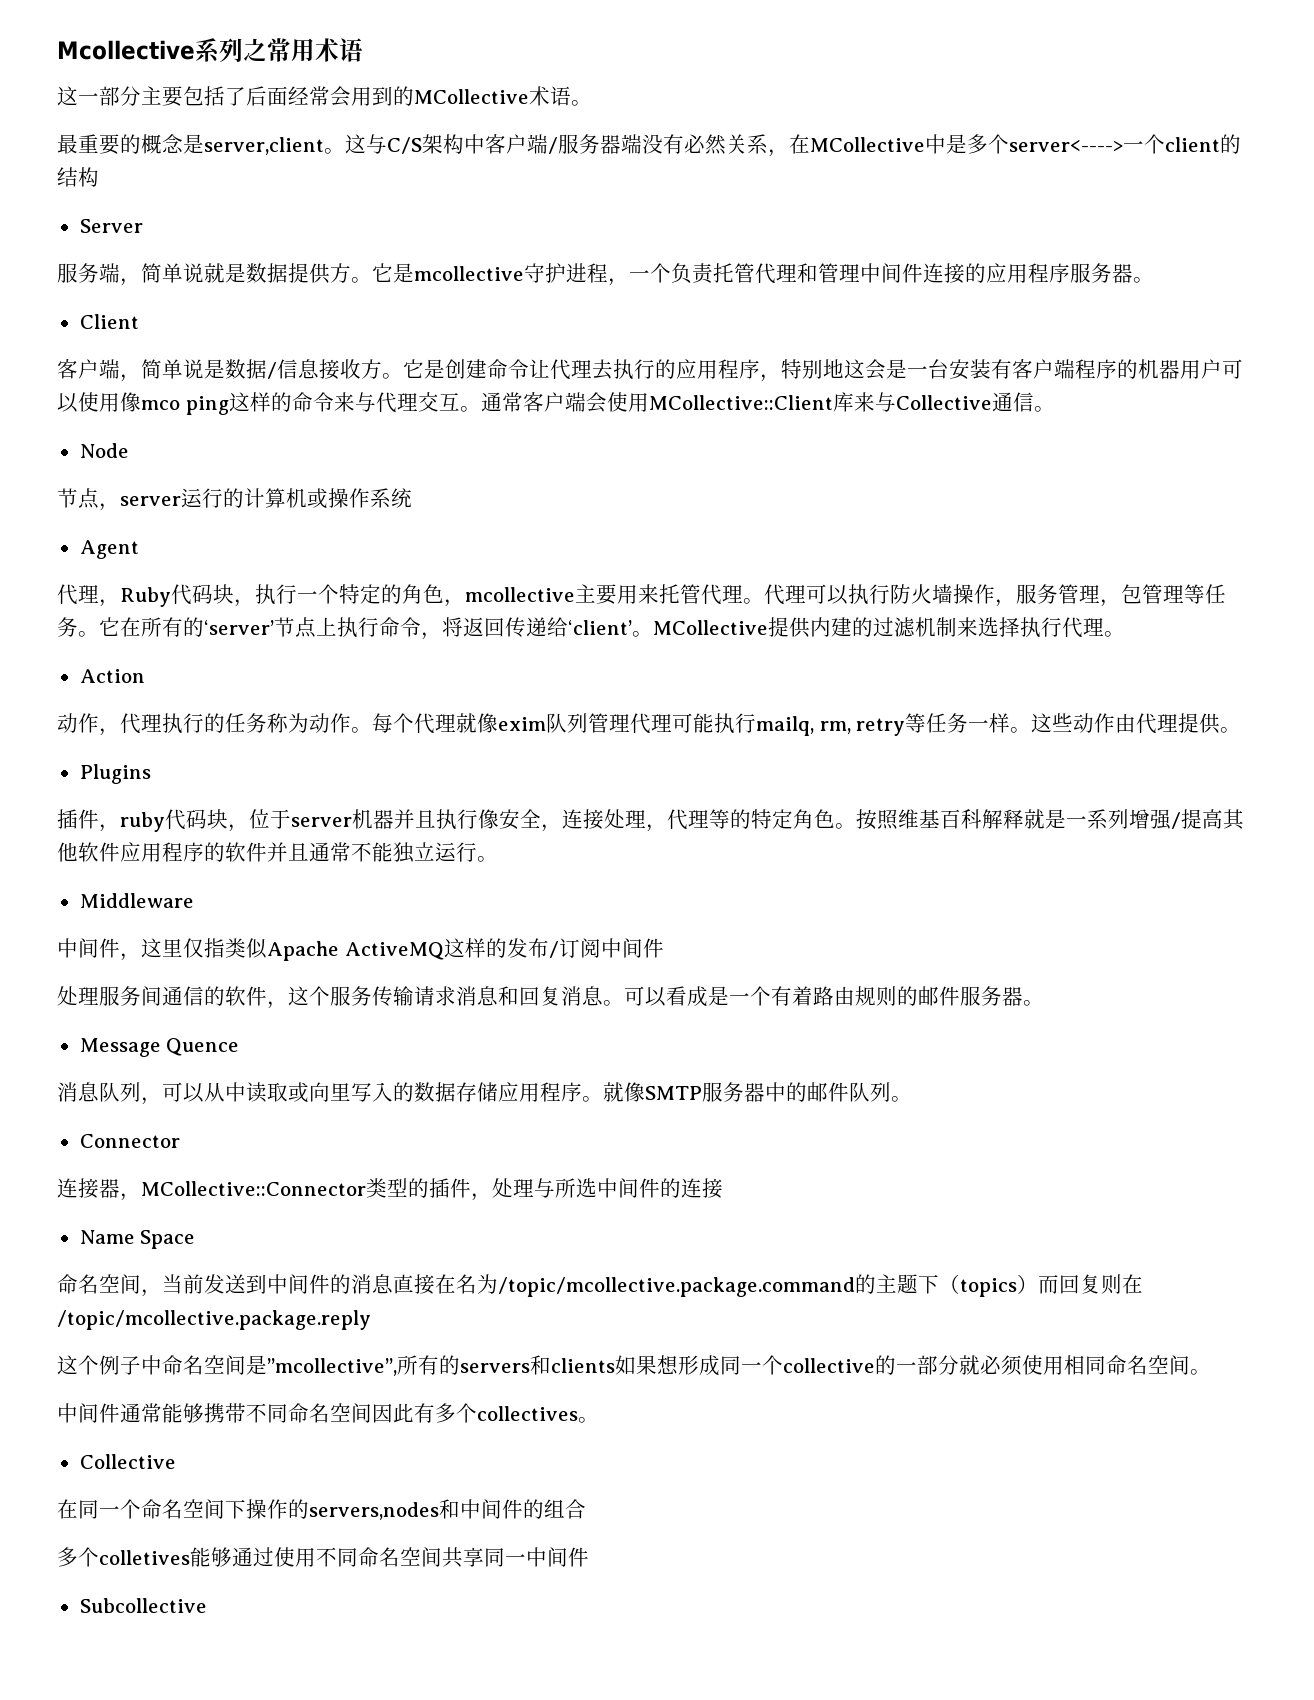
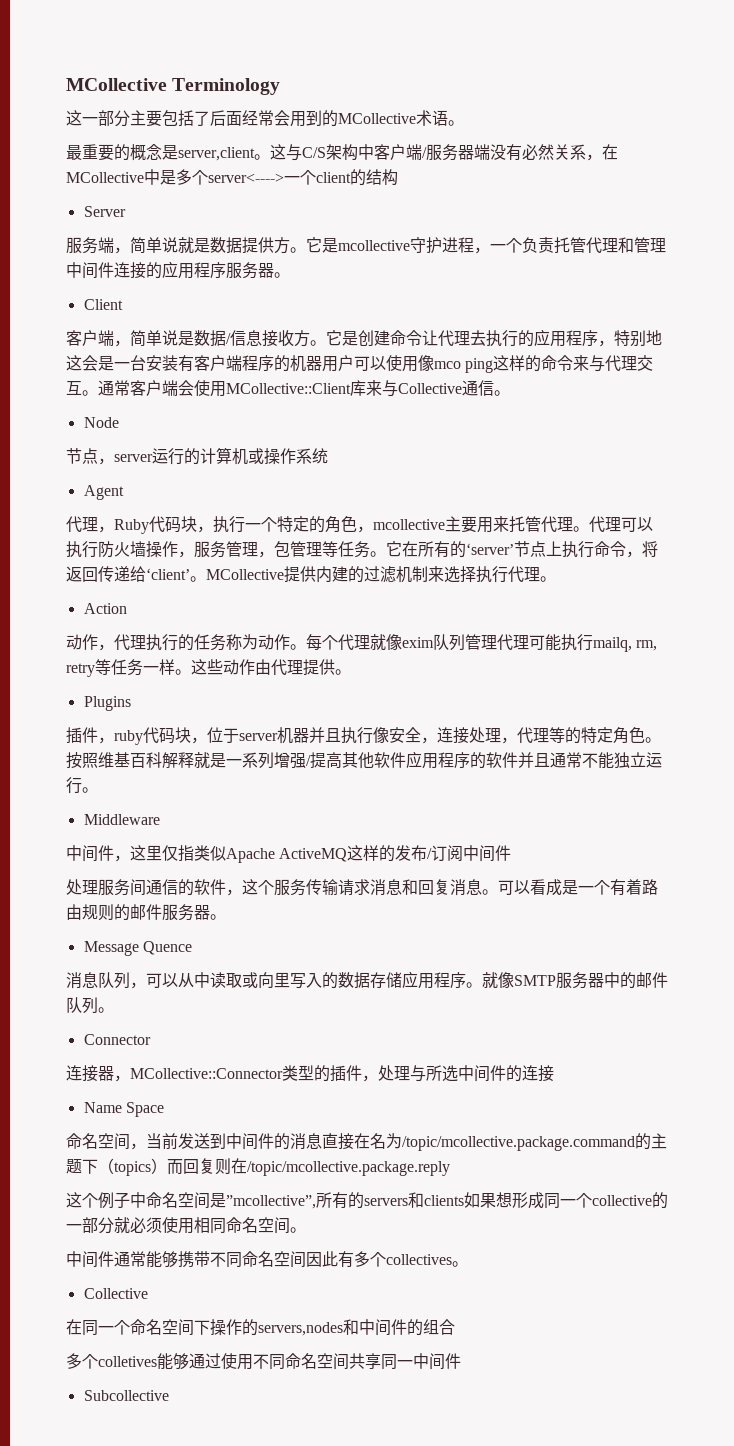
- Mcollective系列之常用术语
+ MCollective Terminology

